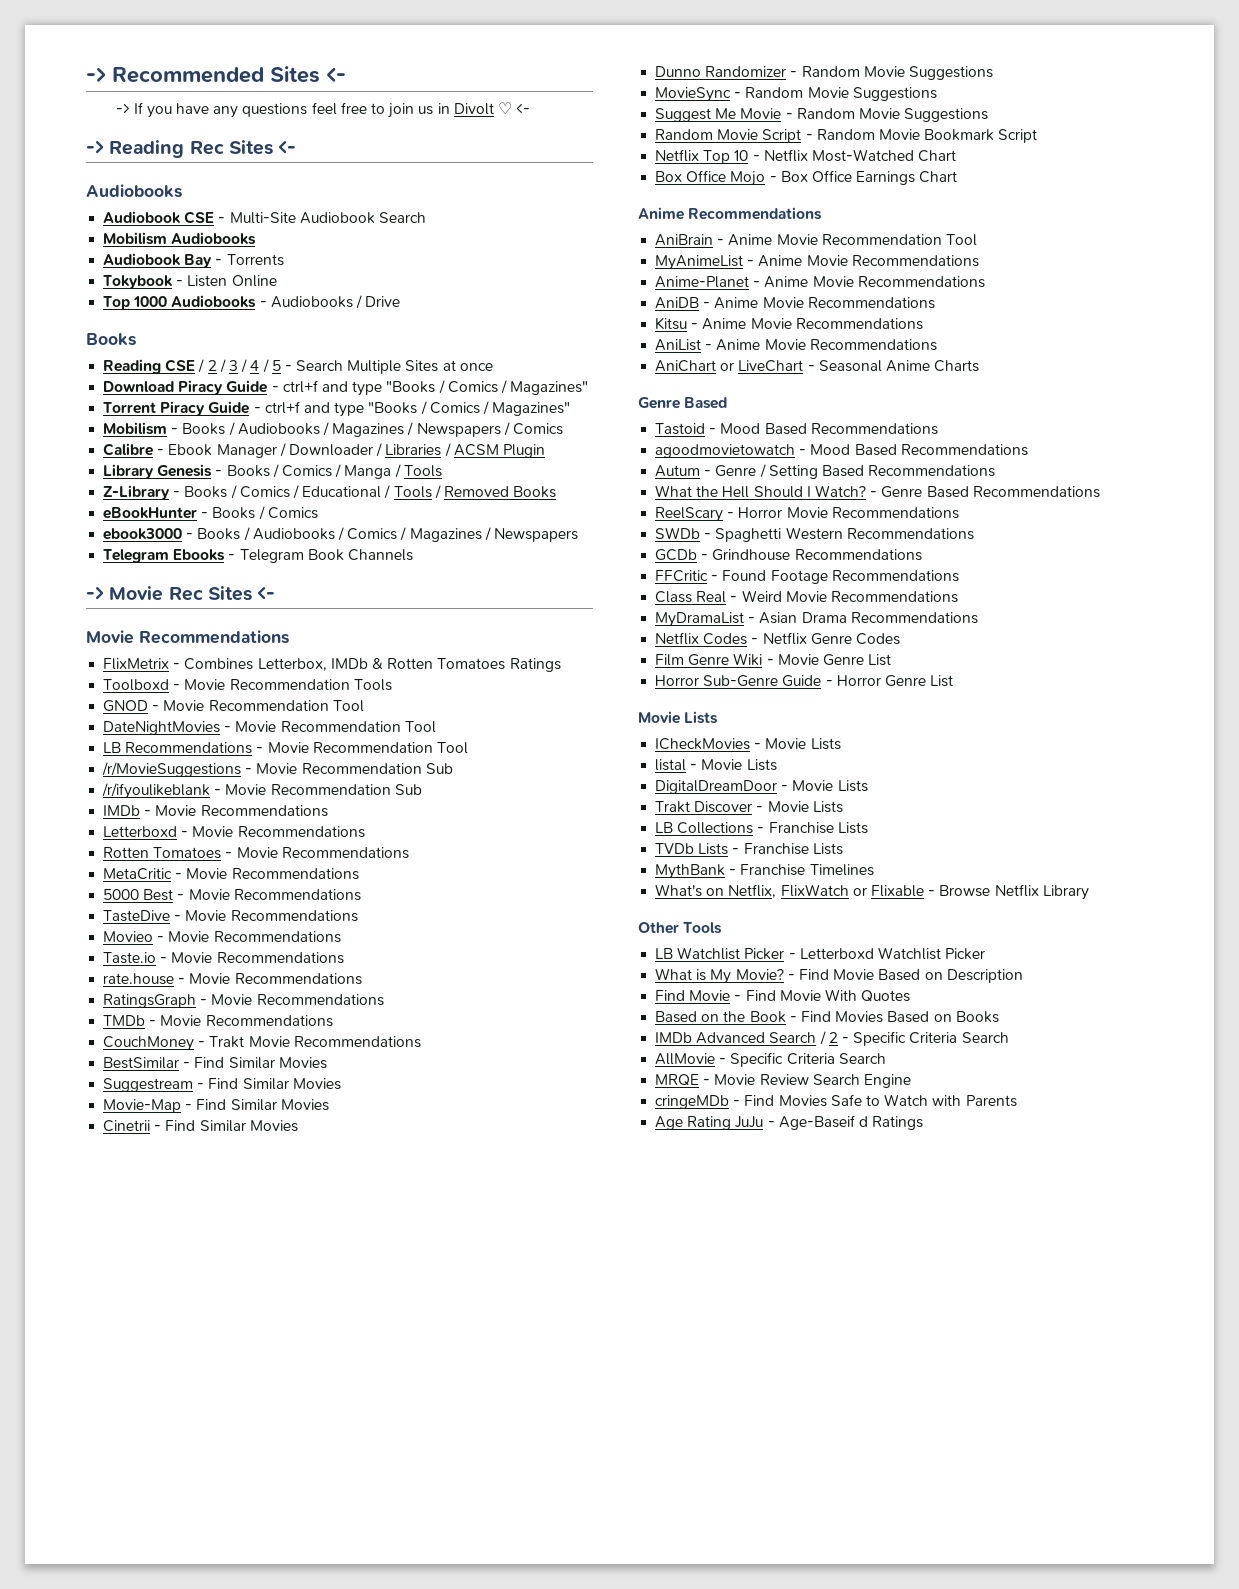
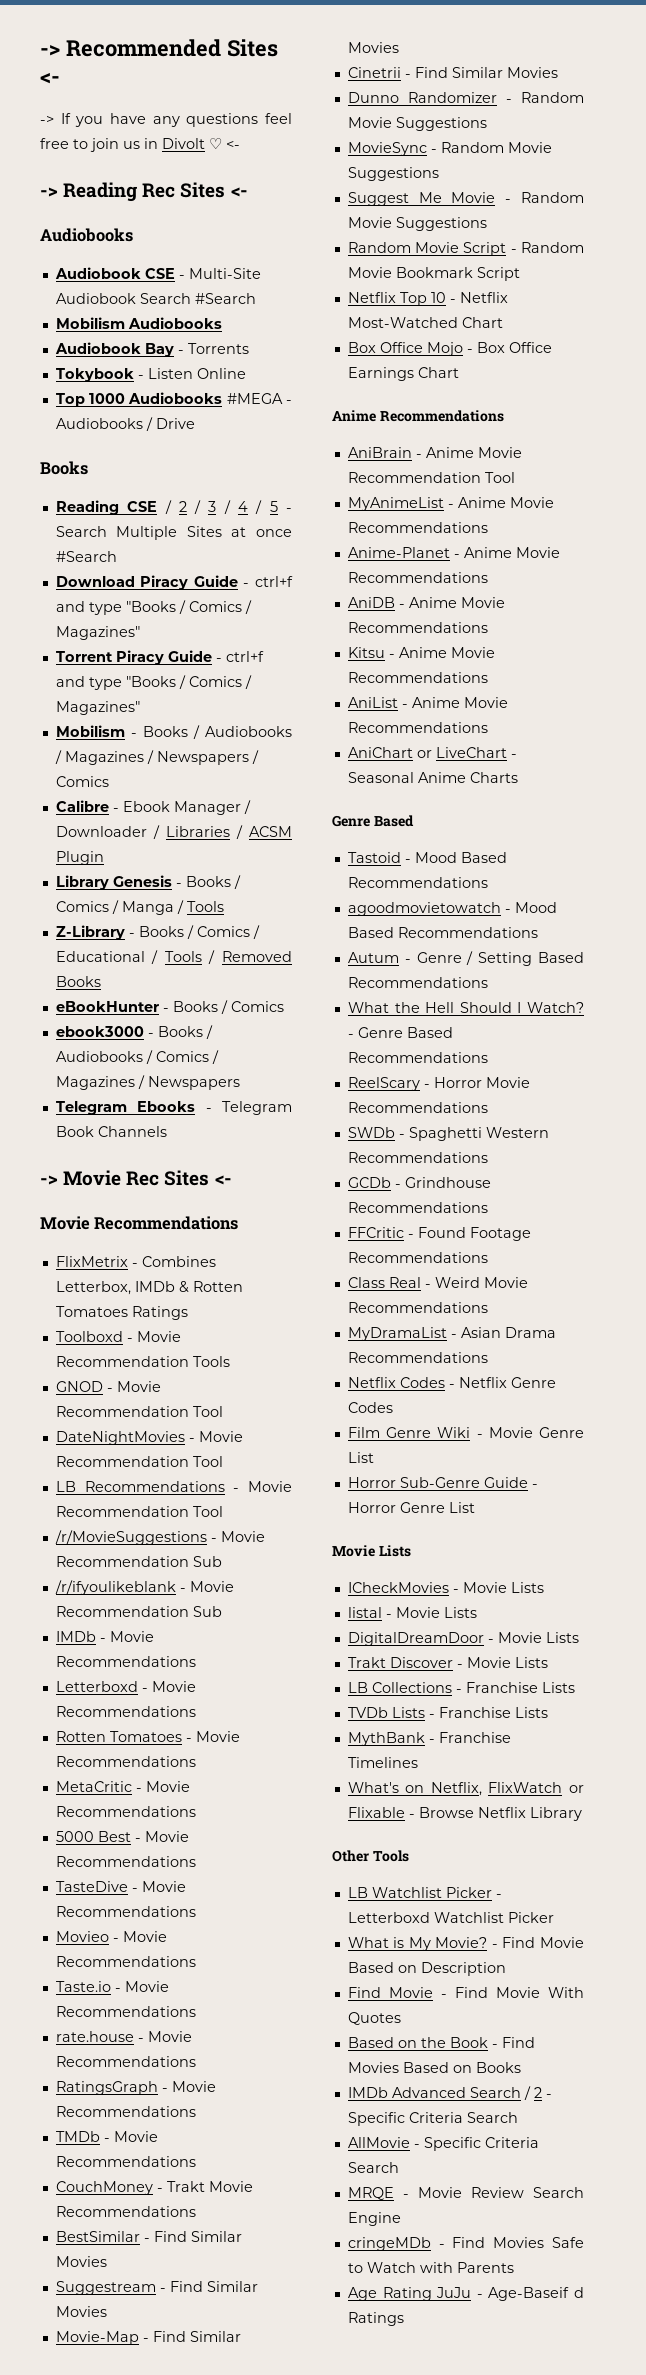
- Audiobook CSE - Multi-Site Audiobook Search
+ Audiobook CSE - Multi-Site Audiobook Search #Search
- Top 1000 Audiobooks - Audiobooks / Drive
+ Top 1000 Audiobooks #MEGA - Audiobooks / Drive
- Reading CSE / 2 / 3 / 4 / 5 - Search Multiple Sites at once
+ Reading CSE / 2 / 3 / 4 / 5 - Search Multiple Sites at once #Search

